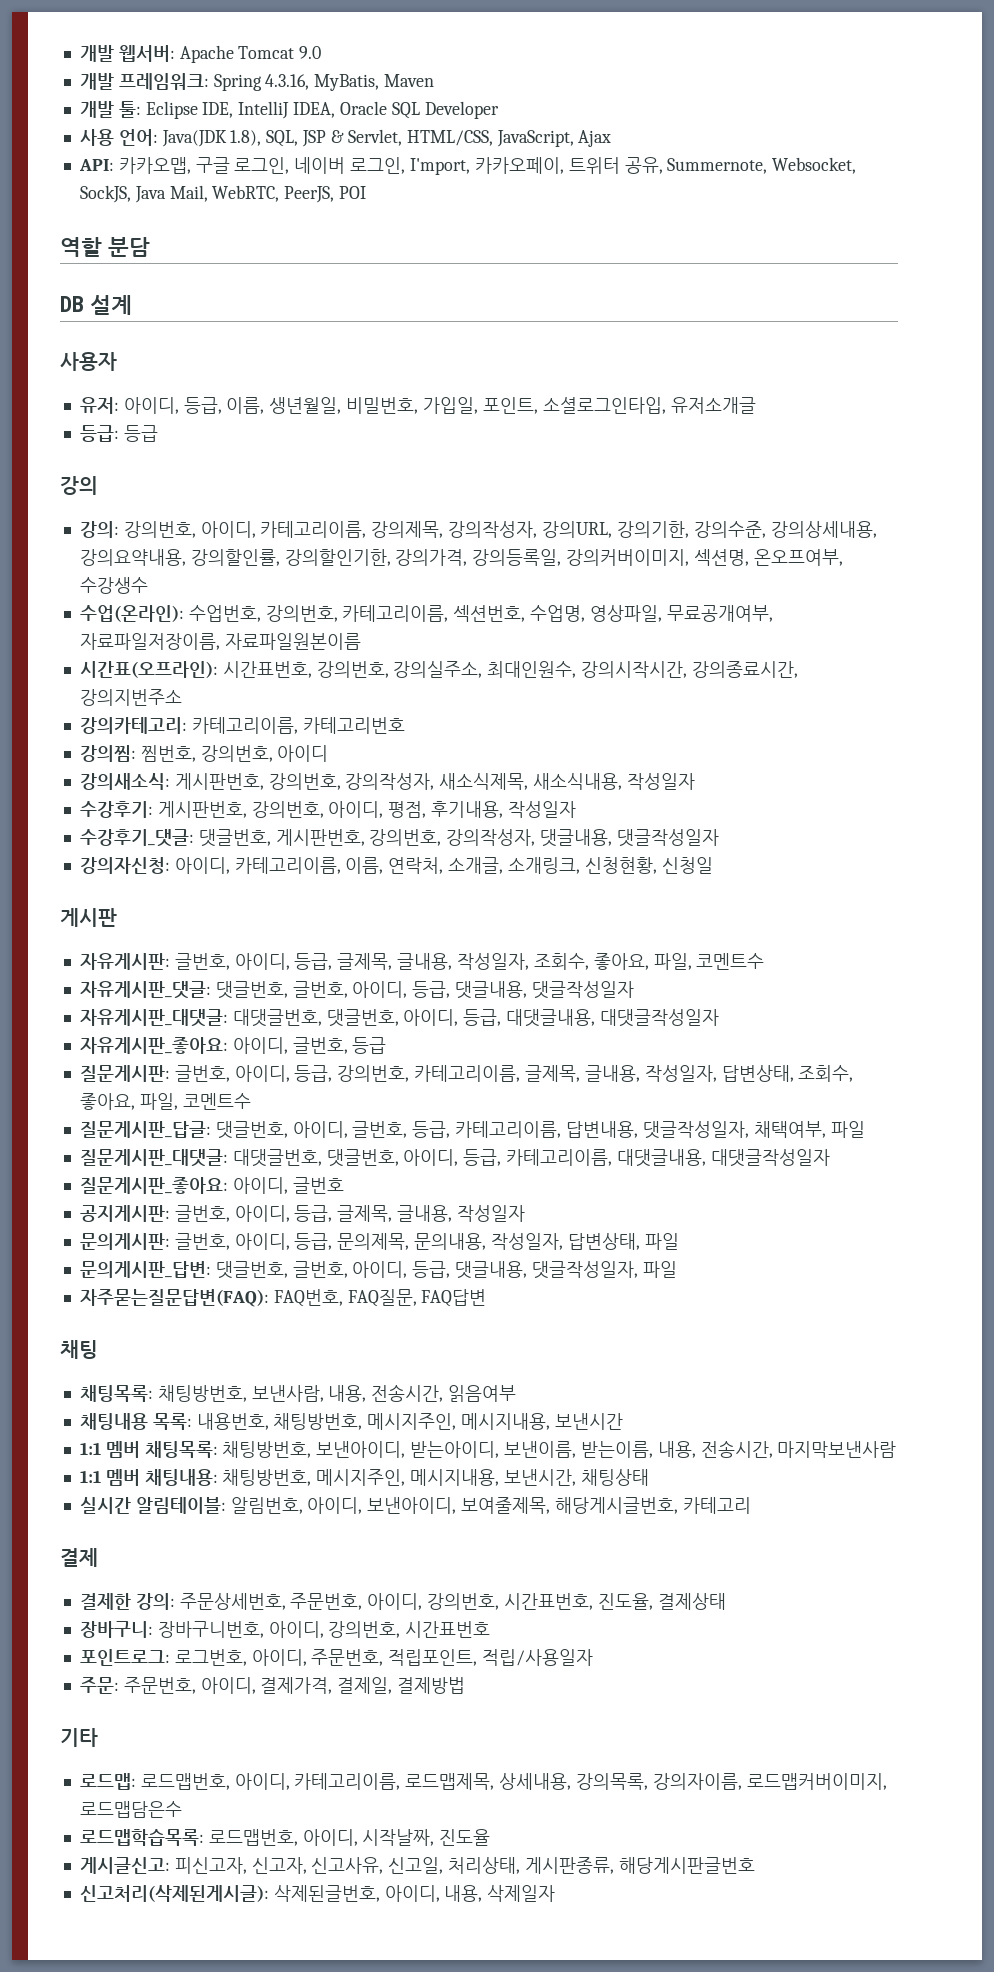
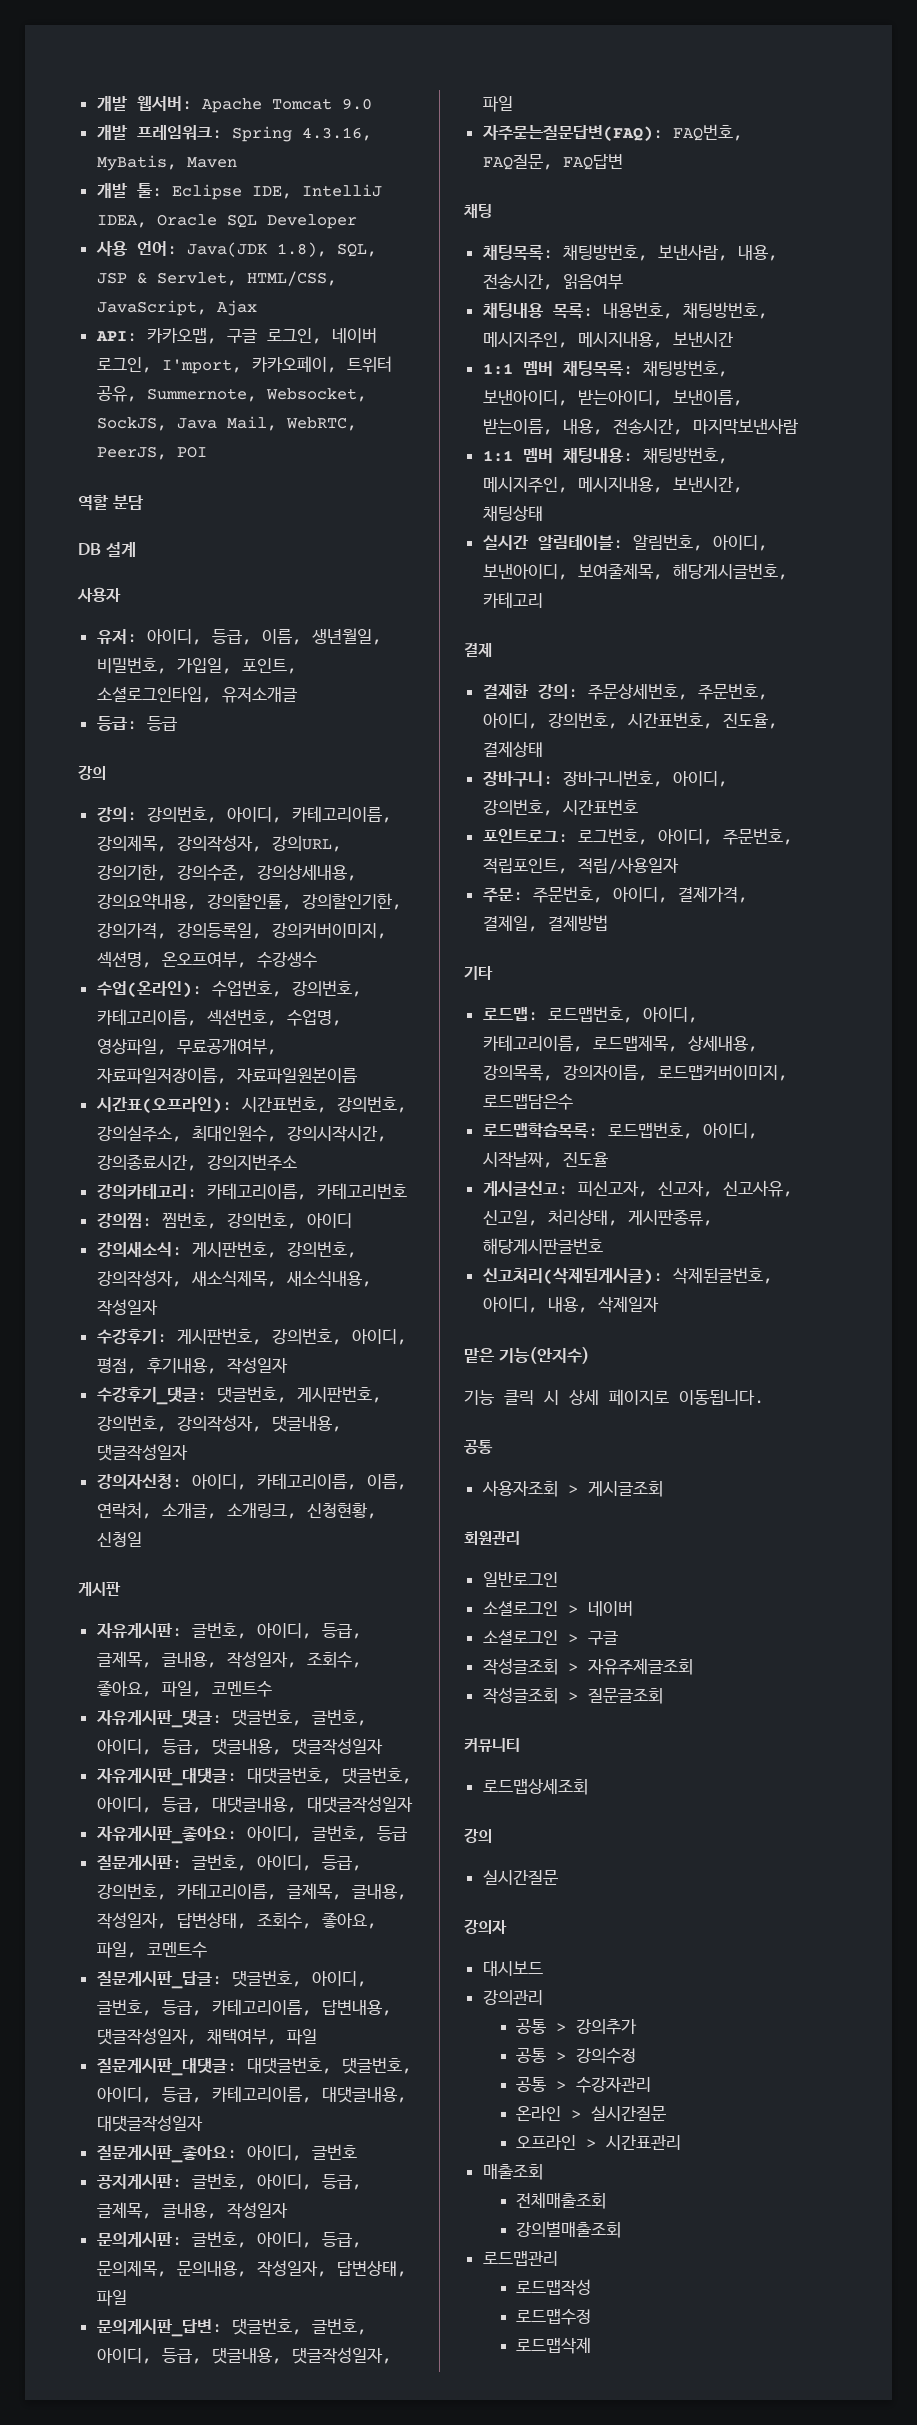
+ 맡은 기능(안지수)
+ 기능 클릭 시 상세 페이지로 이동됩니다.
+ 공통
+ 사용자조회 > 게시글조회
+ 회원관리
+ 일반로그인
+ 소셜로그인 > 네이버
+ 소셜로그인 > 구글
+ 작성글조회 > 자유주제글조회
+ 작성글조회 > 질문글조회
+ 커뮤니티
+ 로드맵상세조회
+ 강의
+ 실시간질문
+ 강의자
+ 대시보드
+ 강의관리
+ 공통 > 강의추가
+ 공통 > 강의수정
+ 공통 > 수강자관리
+ 온라인 > 실시간질문
+ 오프라인 > 시간표관리
+ 매출조회
+ 전체매출조회
+ 강의별매출조회
+ 로드맵관리
+ 로드맵작성
+ 로드맵수정
+ 로드맵삭제

